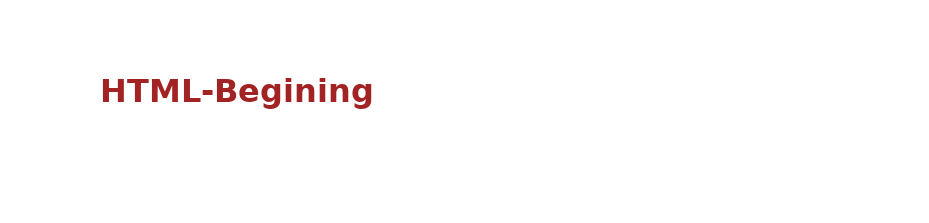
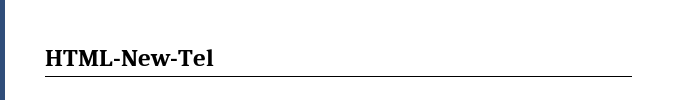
- HTML-Begining
+ HTML-New-Tel

